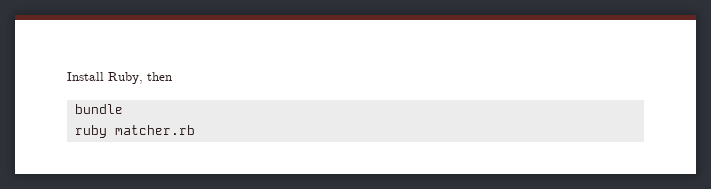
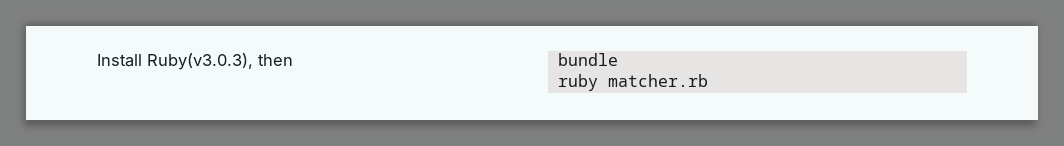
- Install Ruby, then
+ Install Ruby(v3.0.3), then

